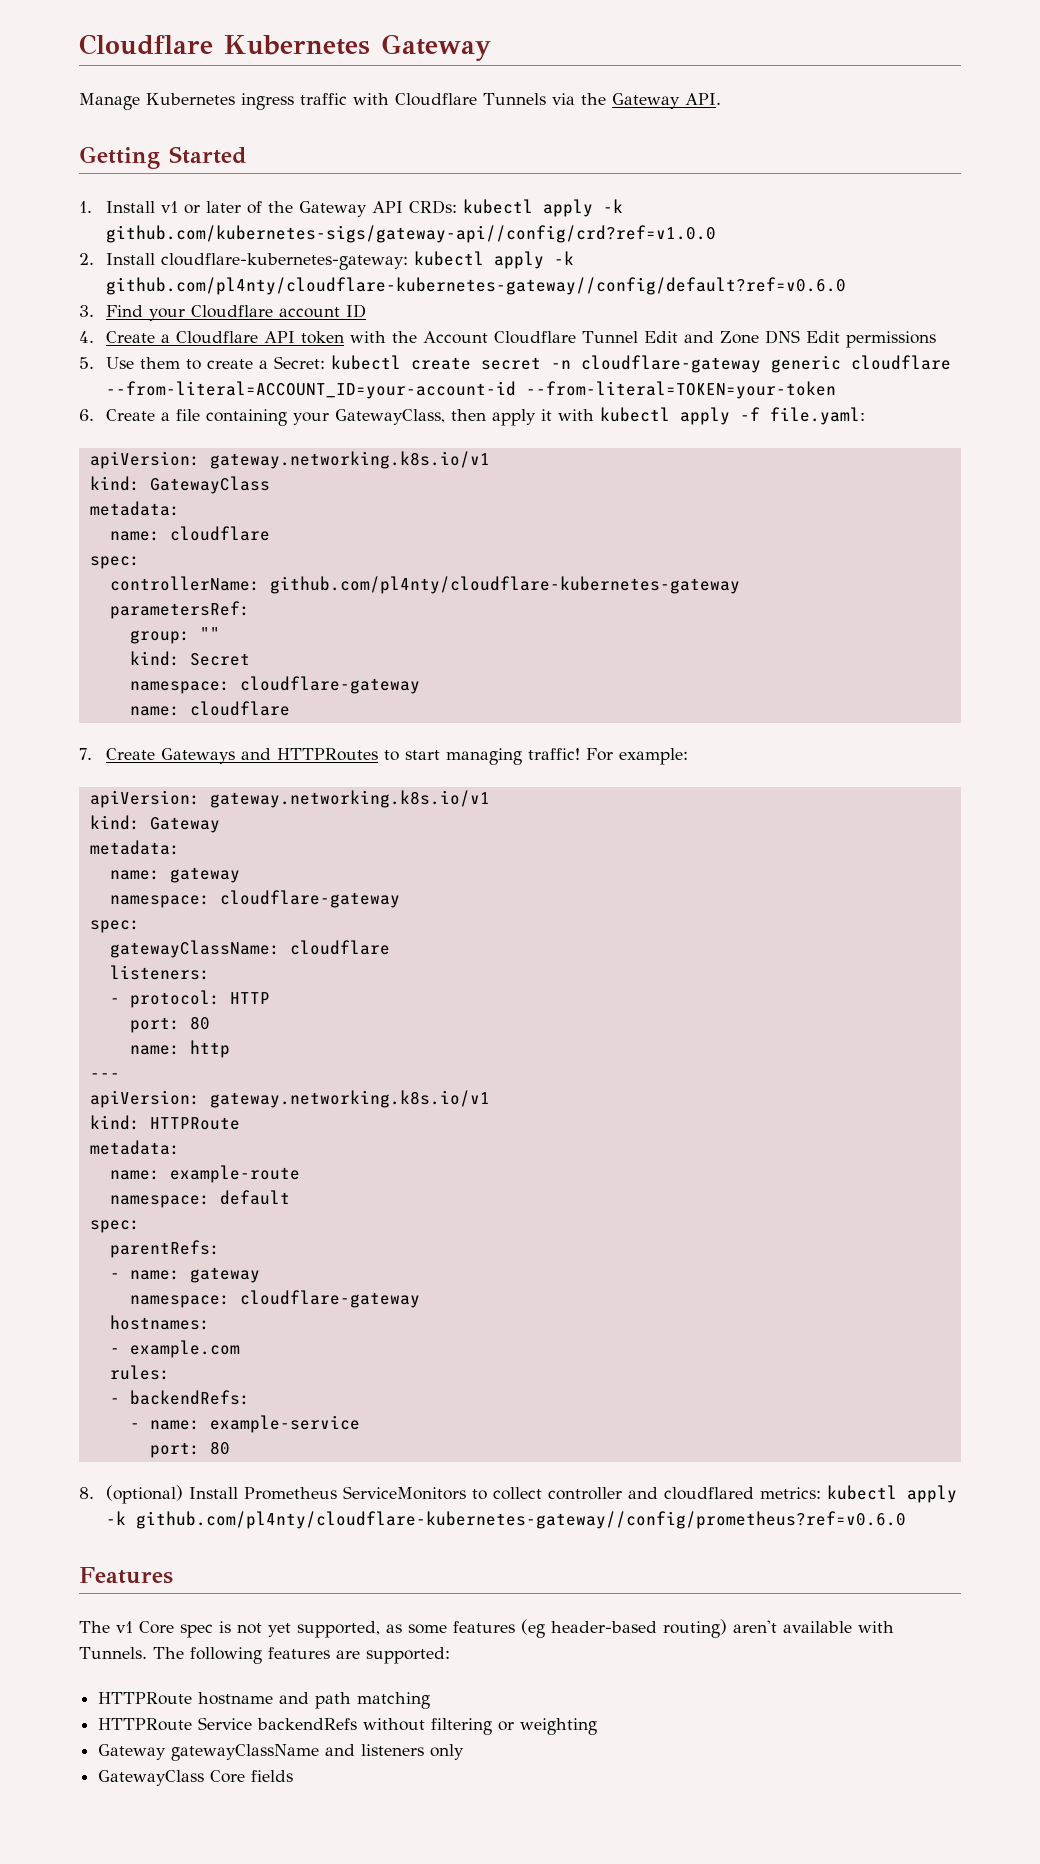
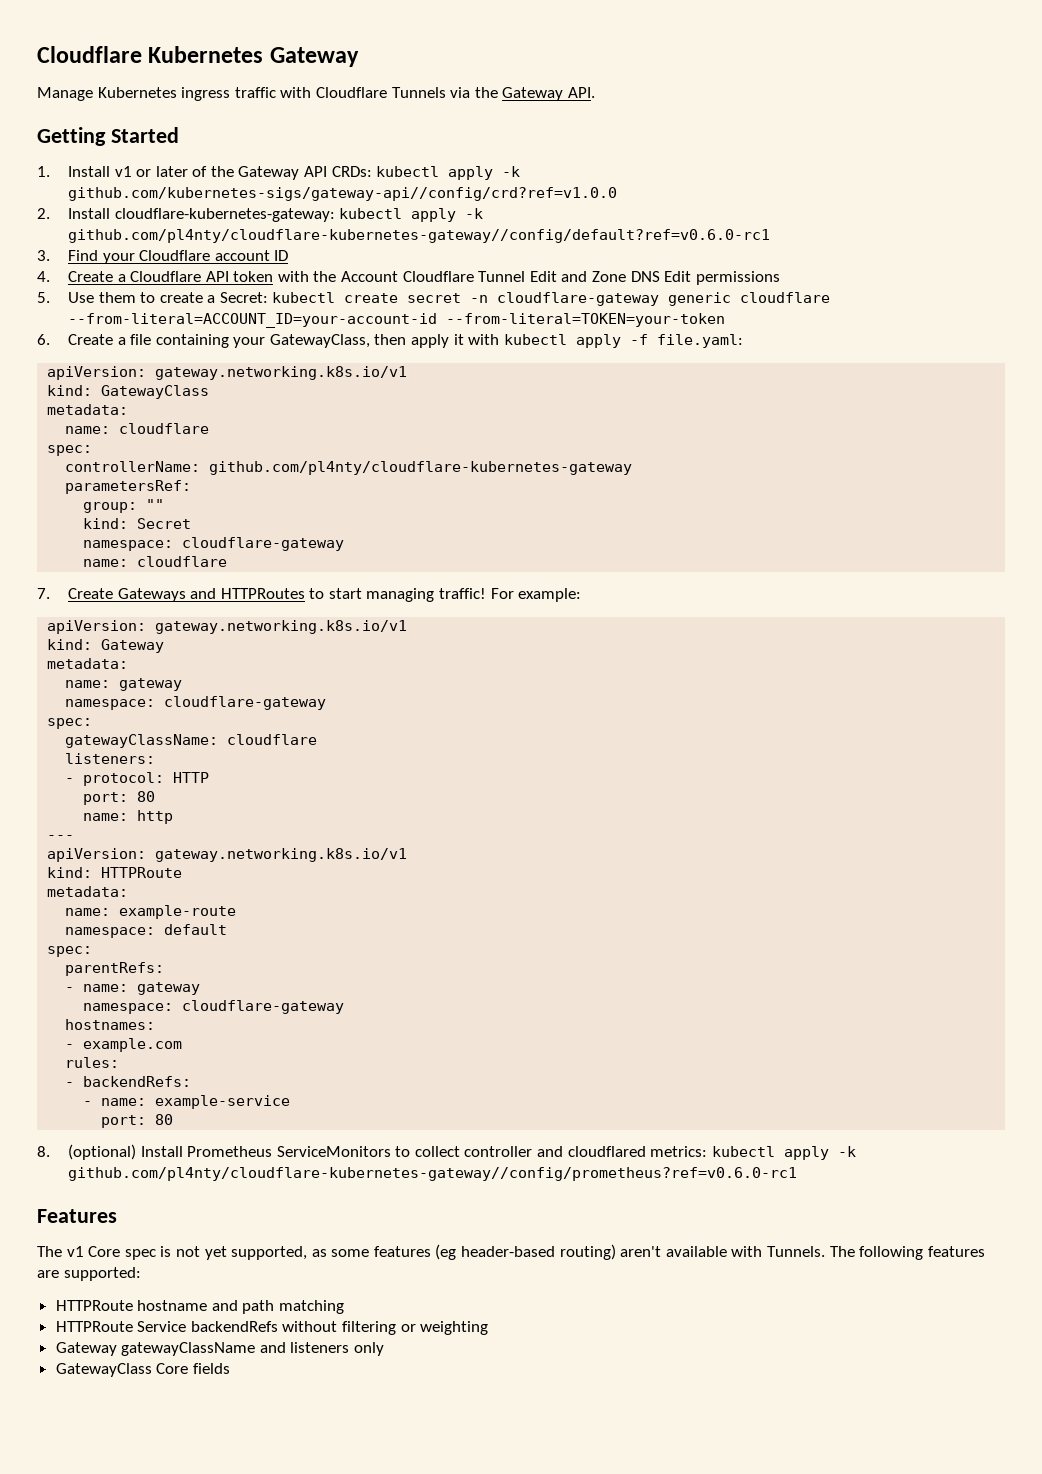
- 2. Install cloudflare-kubernetes-gateway: kubectl apply -k github.com/pl4nty/cloudflare-kubernetes-gateway//config/default?ref=v0.6.0
+ 2. Install cloudflare-kubernetes-gateway: kubectl apply -k github.com/pl4nty/cloudflare-kubernetes-gateway//config/default?ref=v0.6.0-rc1
- 8. (optional) Install Prometheus ServiceMonitors to collect controller and cloudflared metrics: kubectl apply -k github.com/pl4nty/cloudflare-kubernetes-gateway//config/prometheus?ref=v0.6.0
+ 8. (optional) Install Prometheus ServiceMonitors to collect controller and cloudflared metrics: kubectl apply -k github.com/pl4nty/cloudflare-kubernetes-gateway//config/prometheus?ref=v0.6.0-rc1

